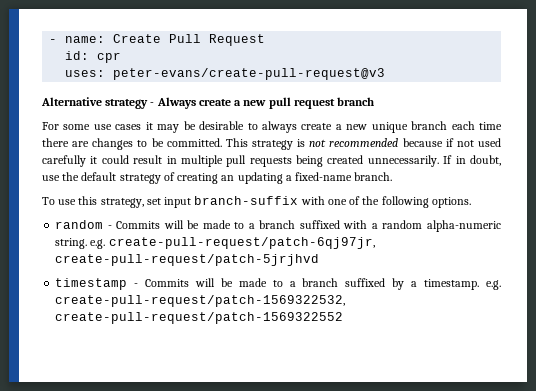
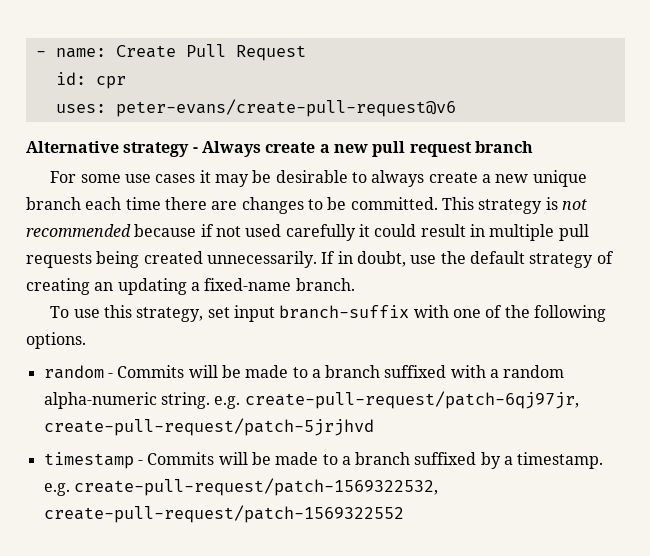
- uses: peter-evans/create-pull-request@v3
+ uses: peter-evans/create-pull-request@v6

